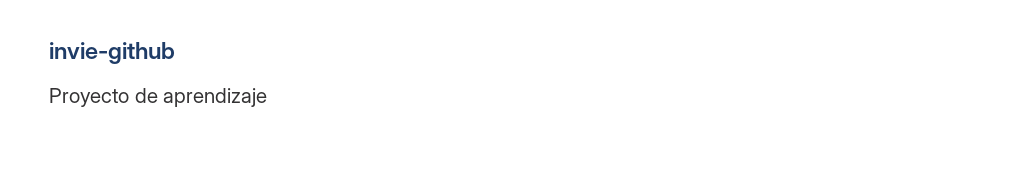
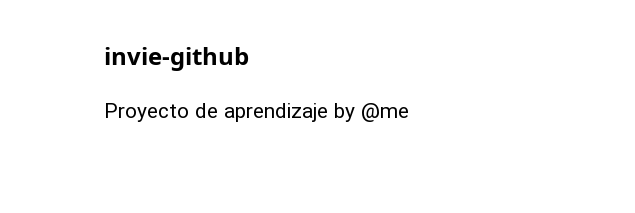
- Proyecto de aprendizaje
+ Proyecto de aprendizaje by @me

